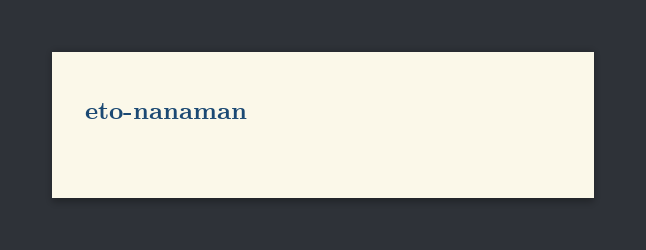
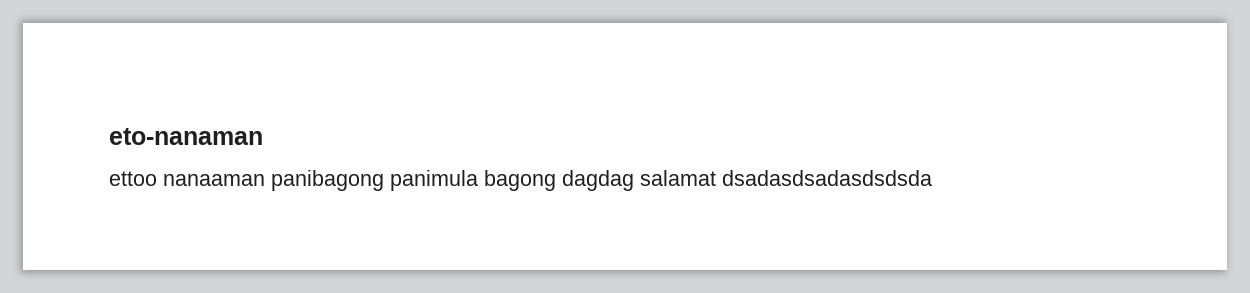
+ ettoo nanaaman panibagong panimula bagong dagdag salamat dsadasdsadasdsdsda

